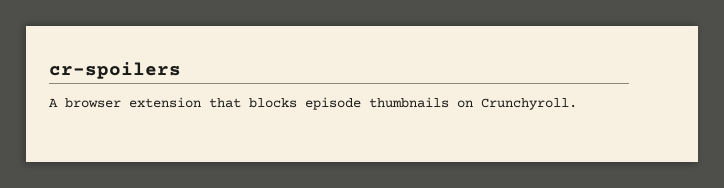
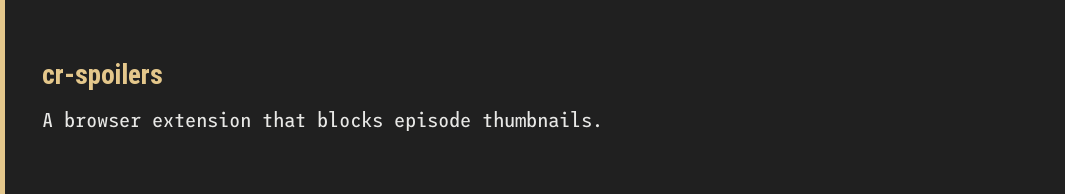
- A browser extension that blocks episode thumbnails on Crunchyroll.
+ A browser extension that blocks episode thumbnails.

